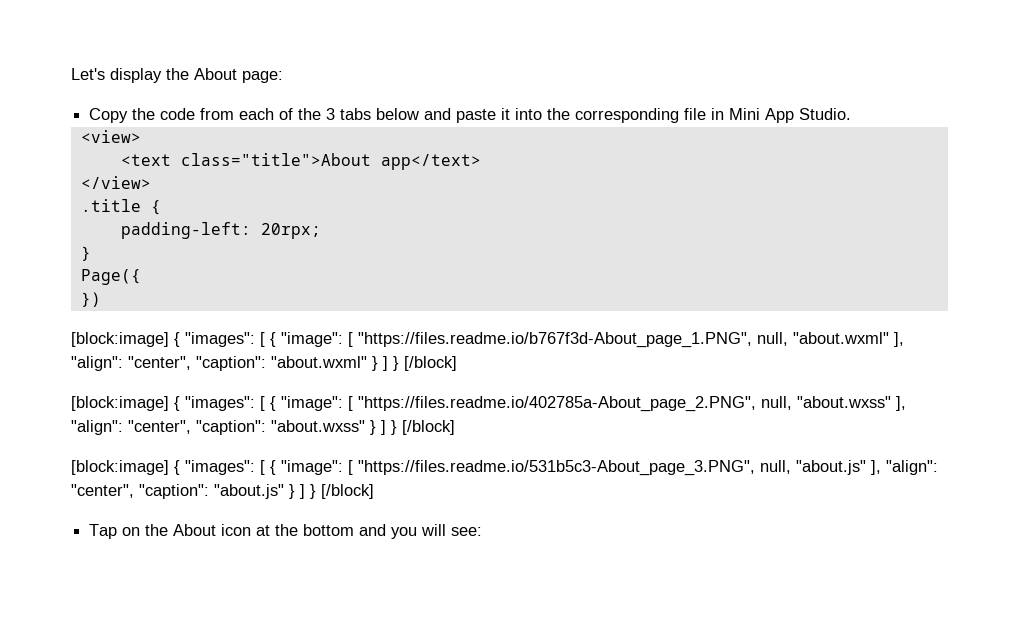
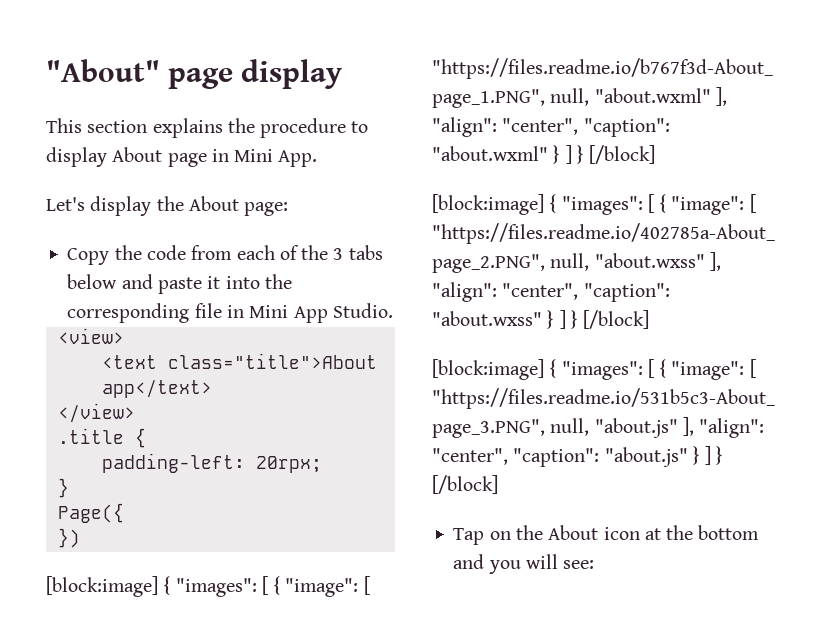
+ "About" page display
+ This section explains the procedure to display About page in Mini App.

